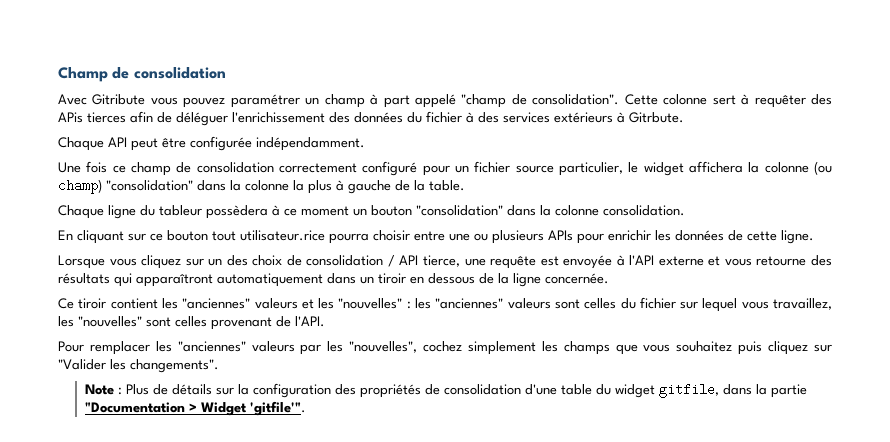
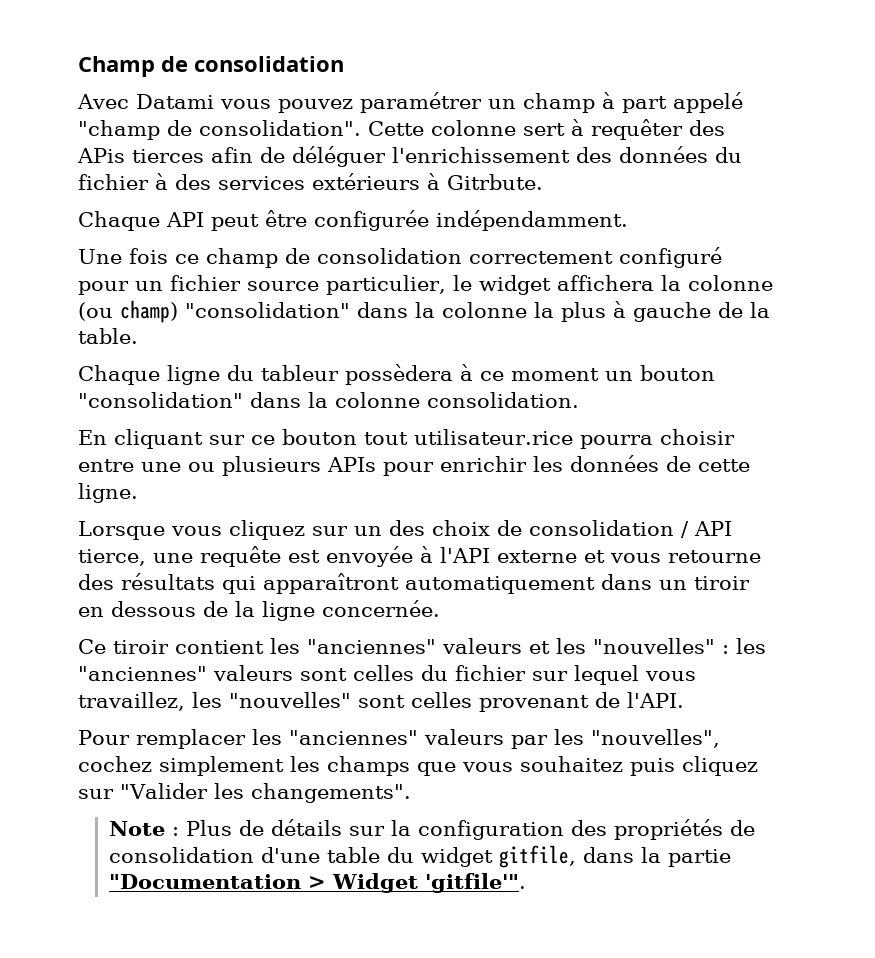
- Avec Gitribute vous pouvez paramétrer un champ à part appelé "champ de consolidation".
+ Avec Datami vous pouvez paramétrer un champ à part appelé "champ de consolidation".

